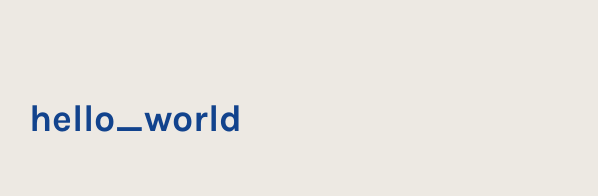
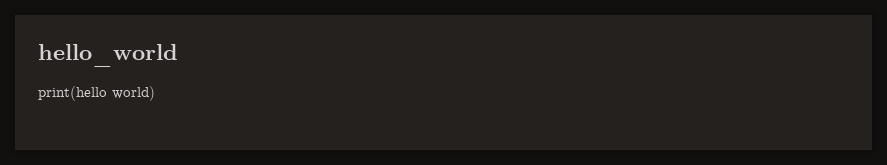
+ print(hello world)

